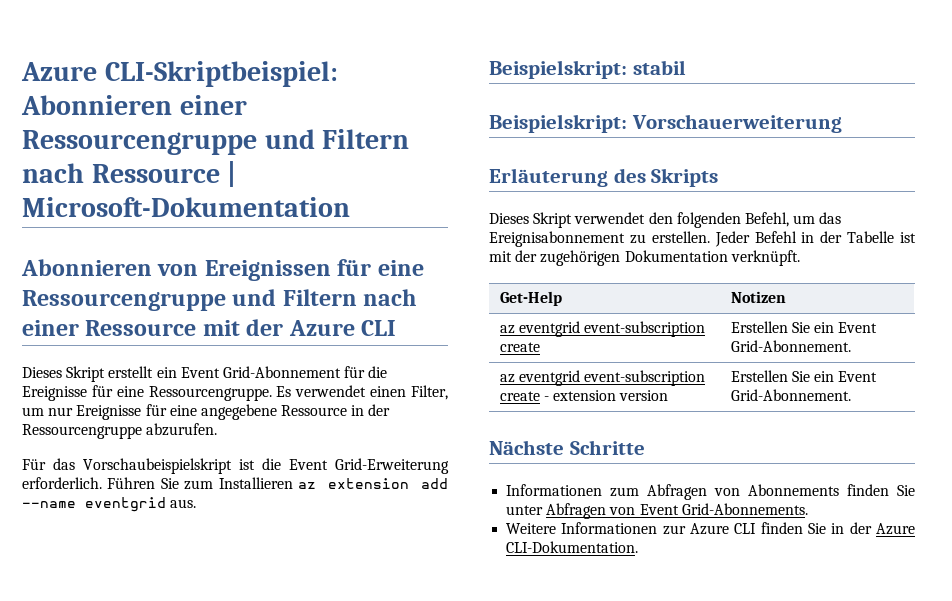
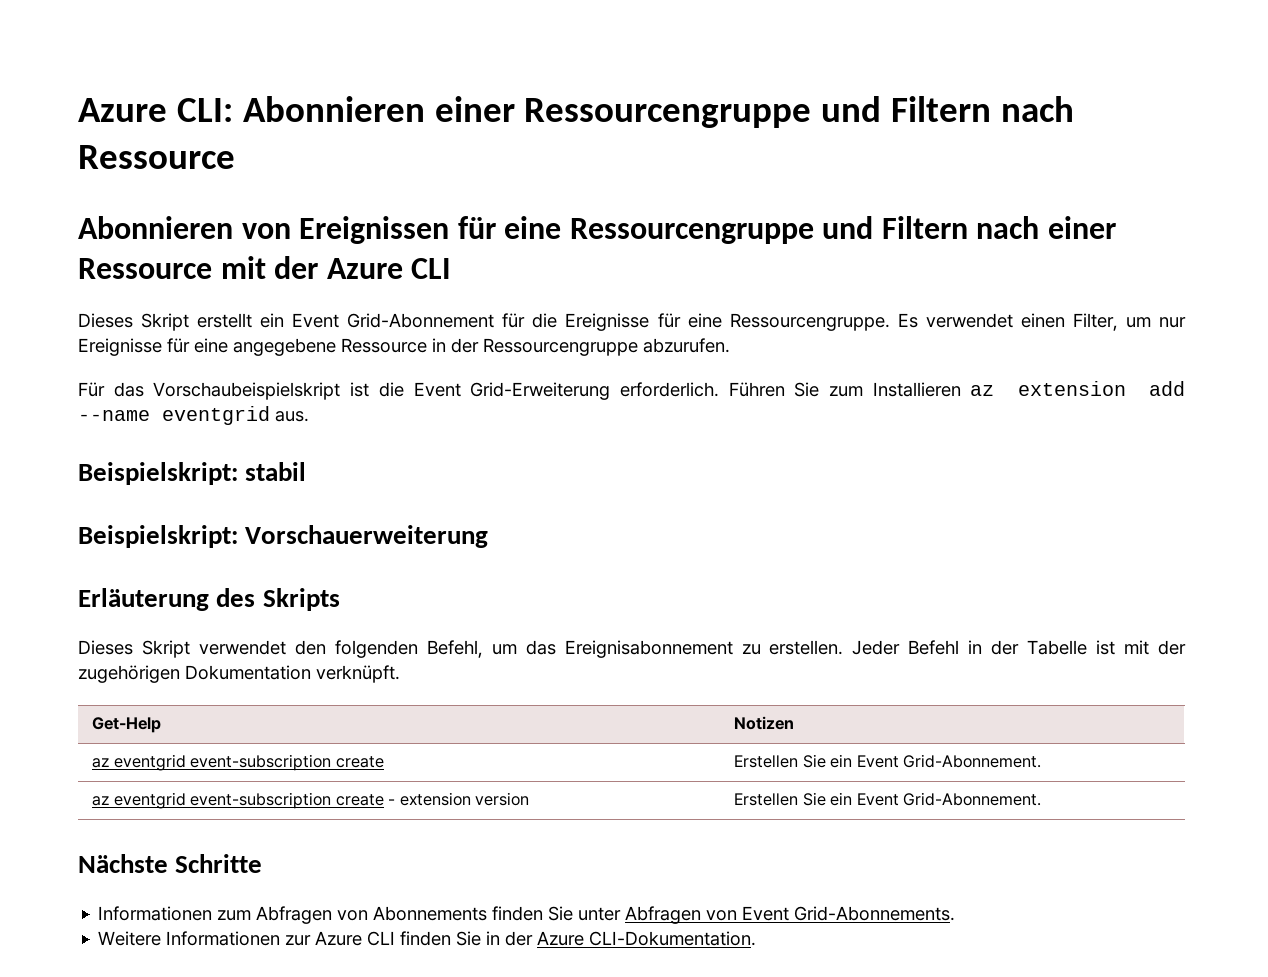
- Azure CLI-Skriptbeispiel: Abonnieren einer Ressourcengruppe und Filtern nach Ressource | Microsoft-Dokumentation
+ Azure CLI: Abonnieren einer Ressourcengruppe und Filtern nach Ressource

